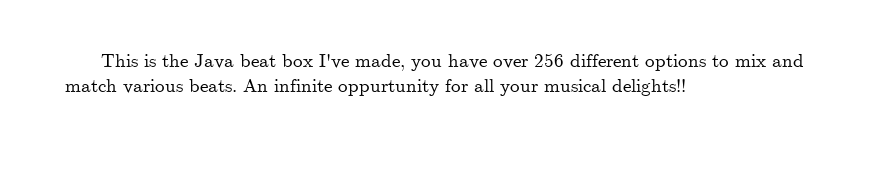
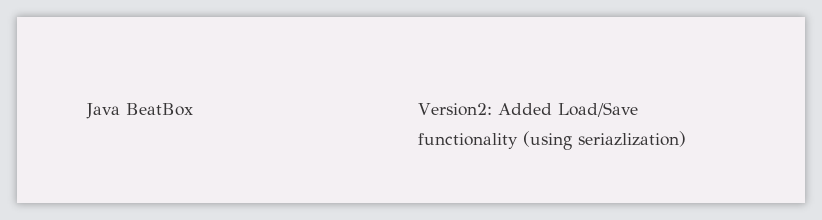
- This is the Java beat box I've made, you have over 256 different options to mix and match various beats. An infinite oppurtunity for all your musical delights!!
+ Java BeatBox
+ Version2: Added Load/Save functionality (using seriazlization)

